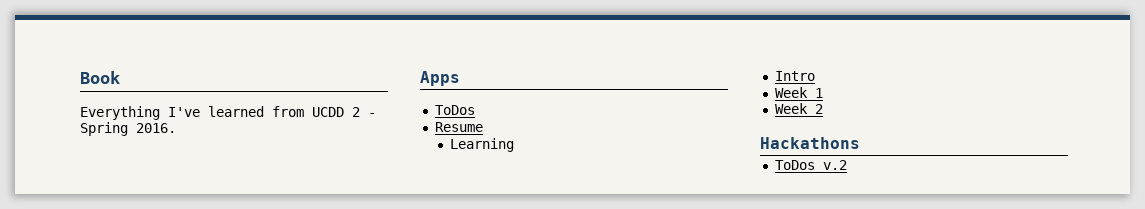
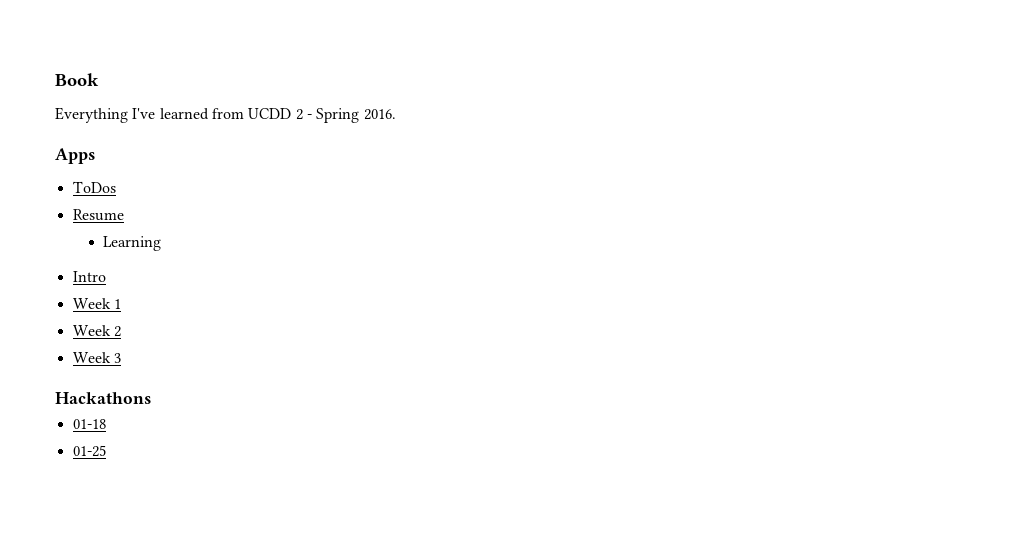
+ Week 3
- ToDos v.2
+ 01-18
+ 01-25

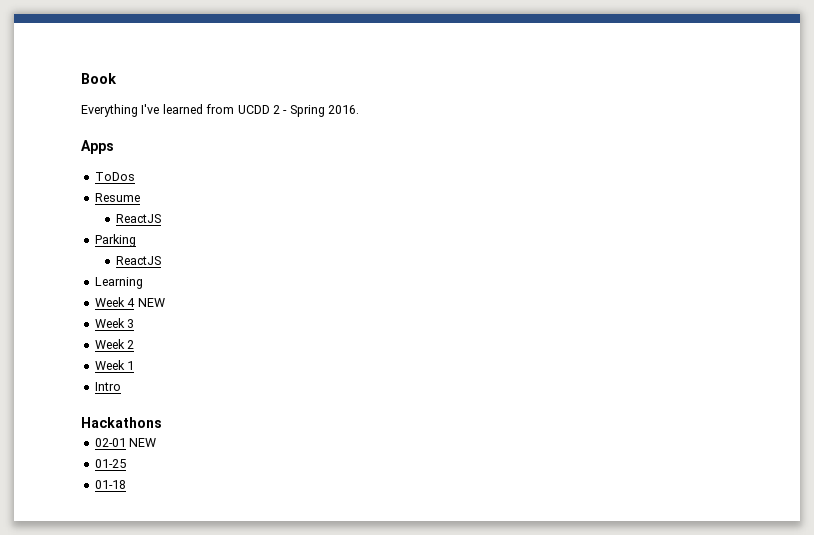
  Resume
+ ReactJS
+ Parking
+ ReactJS
  Learning
- Intro
- Week 1
+ Week 4 NEW
+ Week 3
- Week 3
+ Week 1
+ Intro
- 01-18
+ 02-01 NEW
+ 01-18

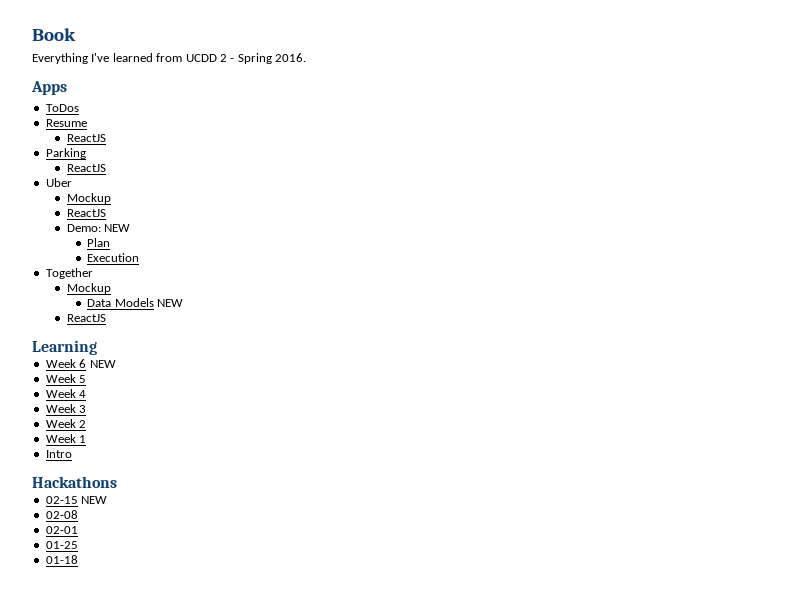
+ Uber
+ Mockup
+ ReactJS
+ Demo: NEW
+ Plan
+ Execution
+ Together
+ Mockup
+ Data Models NEW
+ ReactJS
  Learning
+ Week 6 NEW
+ Week 5
- Week 4 NEW
+ Week 4
+ 02-15 NEW
+ 02-08
- 02-01 NEW
+ 02-01

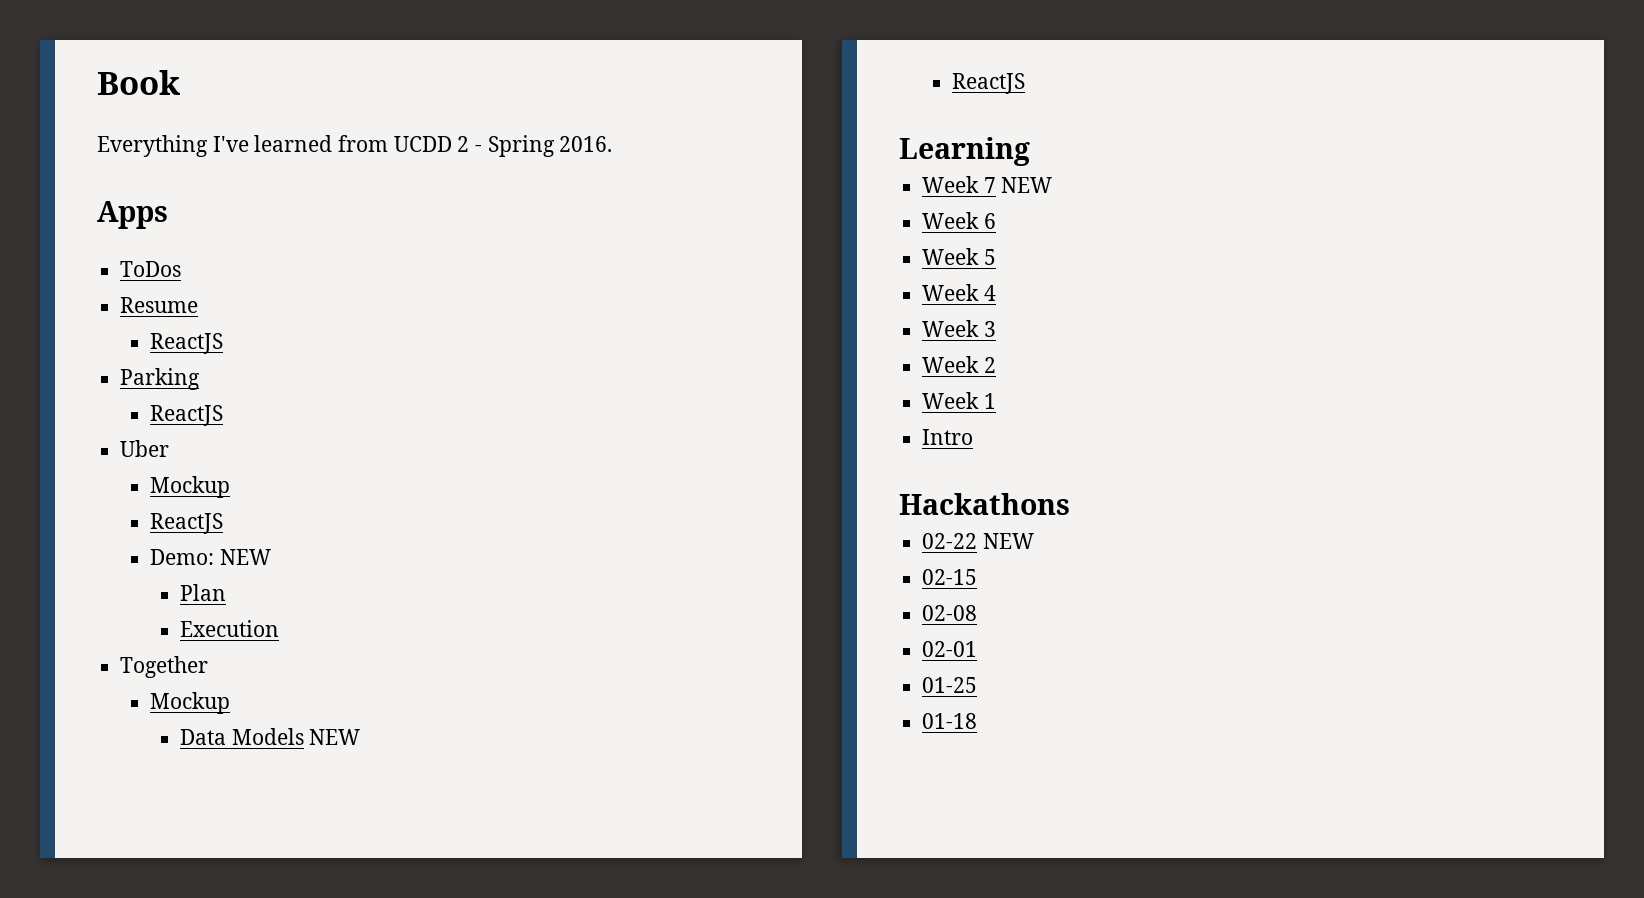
+ Week 7 NEW
- Week 6 NEW
+ Week 6
+ 02-22 NEW
- 02-15 NEW
+ 02-15

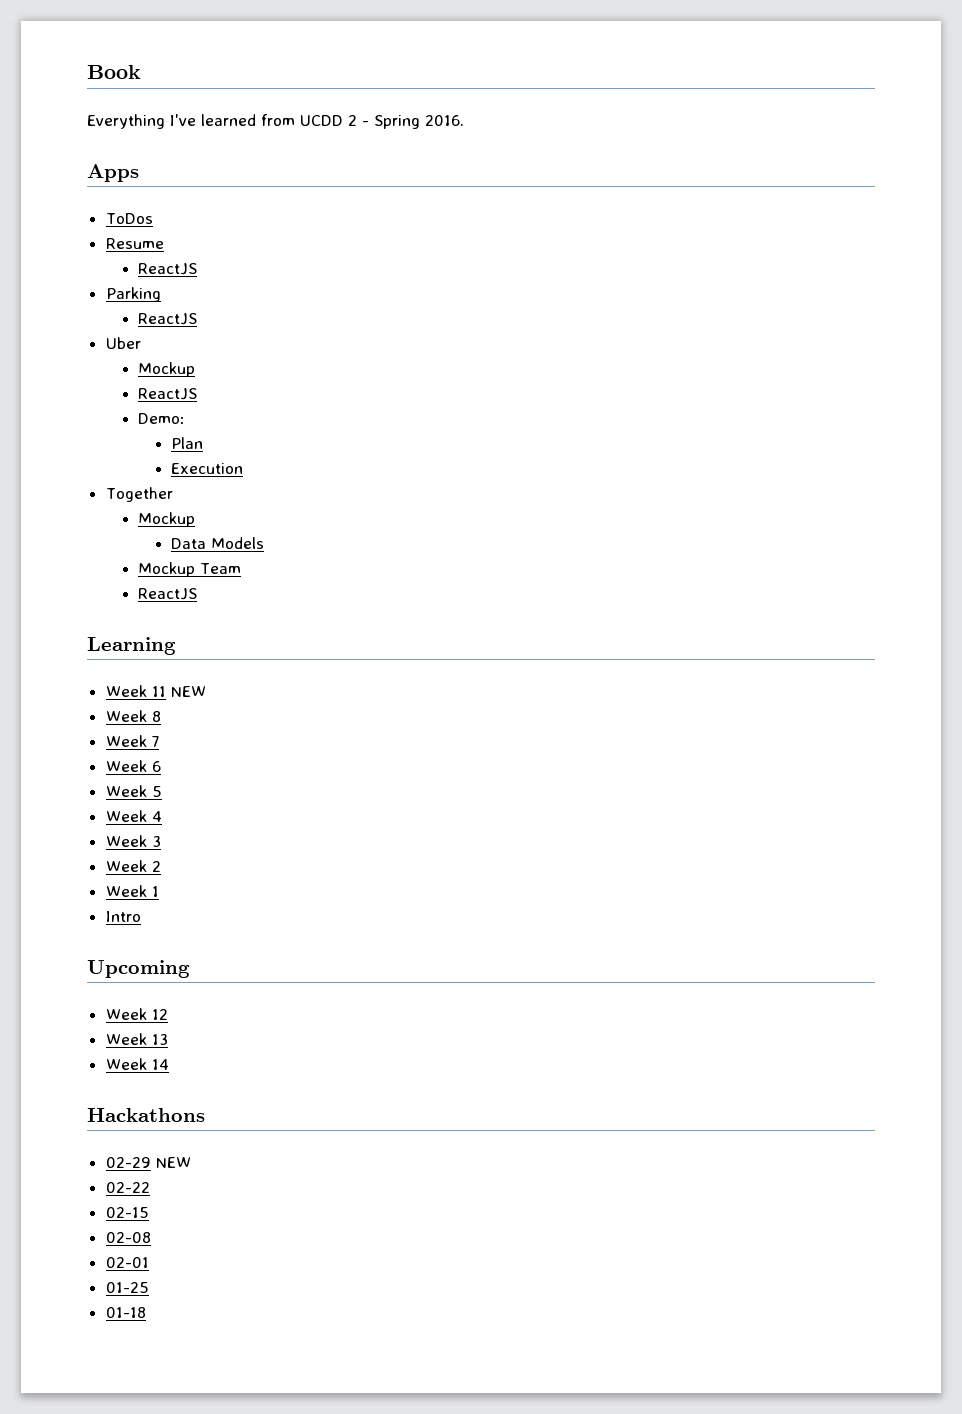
- Demo: NEW
+ Demo:
- Data Models NEW
+ Data Models
+ Mockup Team
+ Week 11 NEW
+ Week 8
- Week 7 NEW
+ Week 7
+ Upcoming
+ Week 12
+ Week 13
+ Week 14
+ 02-29 NEW
- 02-22 NEW
+ 02-22

